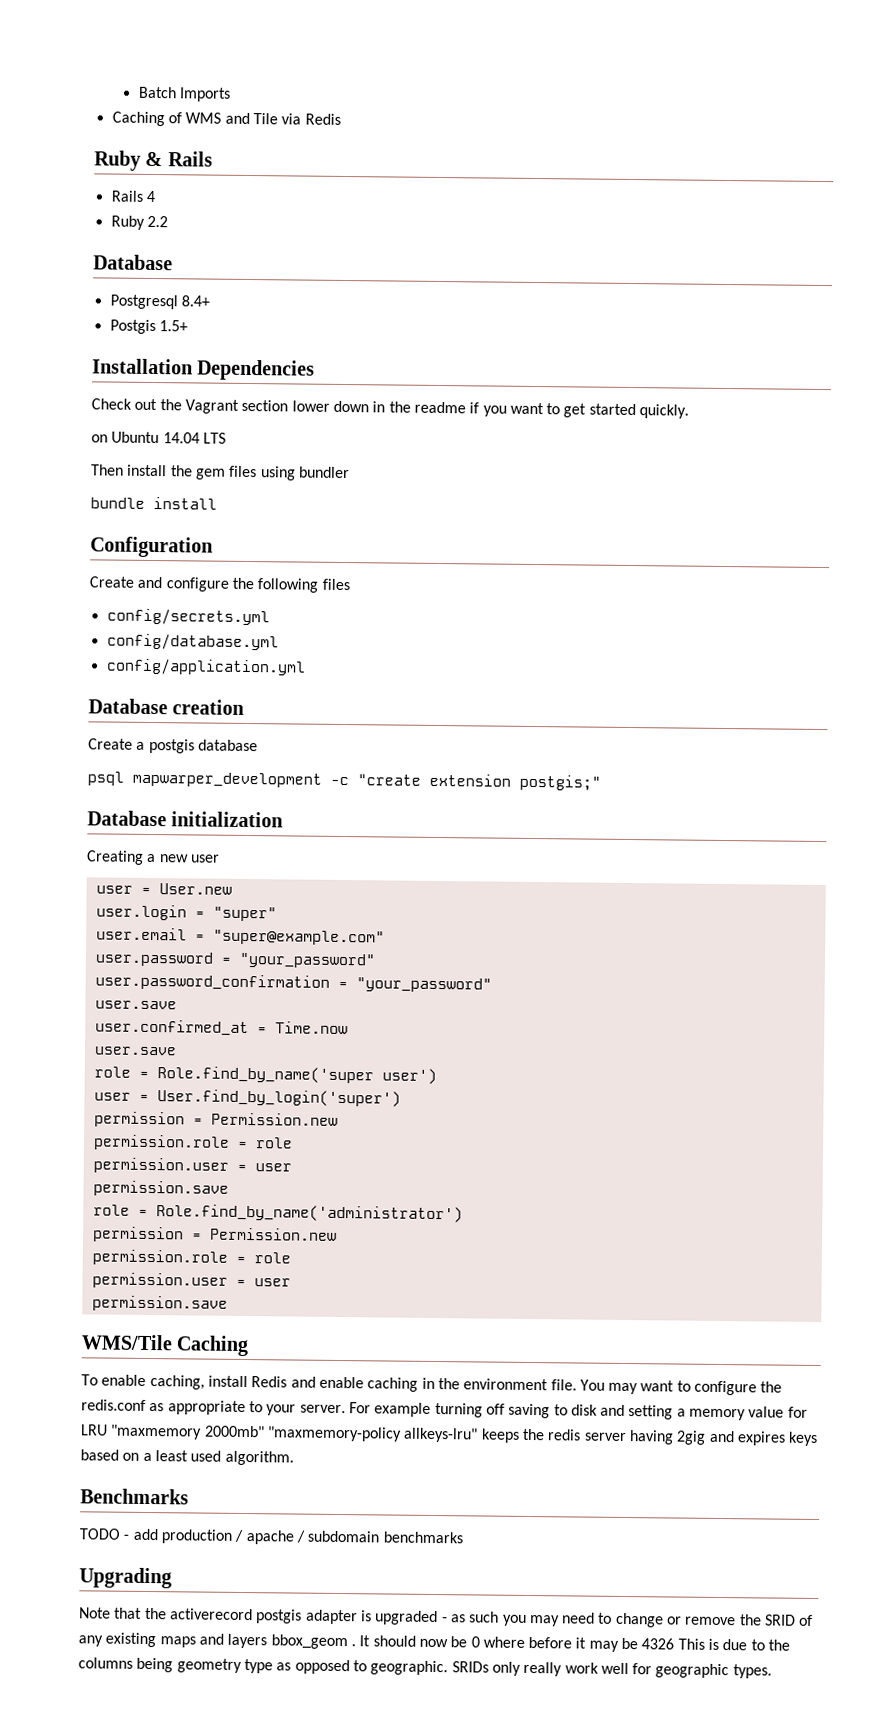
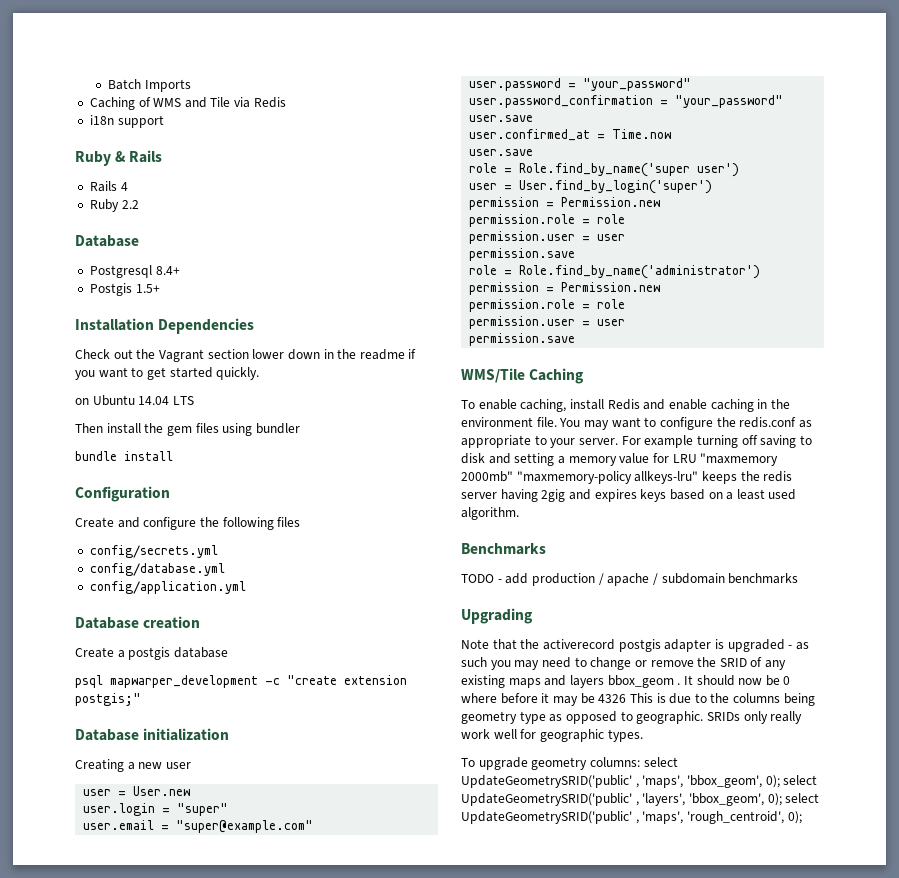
+ i18n support
+ To upgrade geometry columns: select UpdateGeometrySRID('public' , 'maps', 'bbox_geom', 0); select UpdateGeometrySRID('public' , 'layers', 'bbox_geom', 0); select UpdateGeometrySRID('public' , 'maps', 'rough_centroid', 0);

